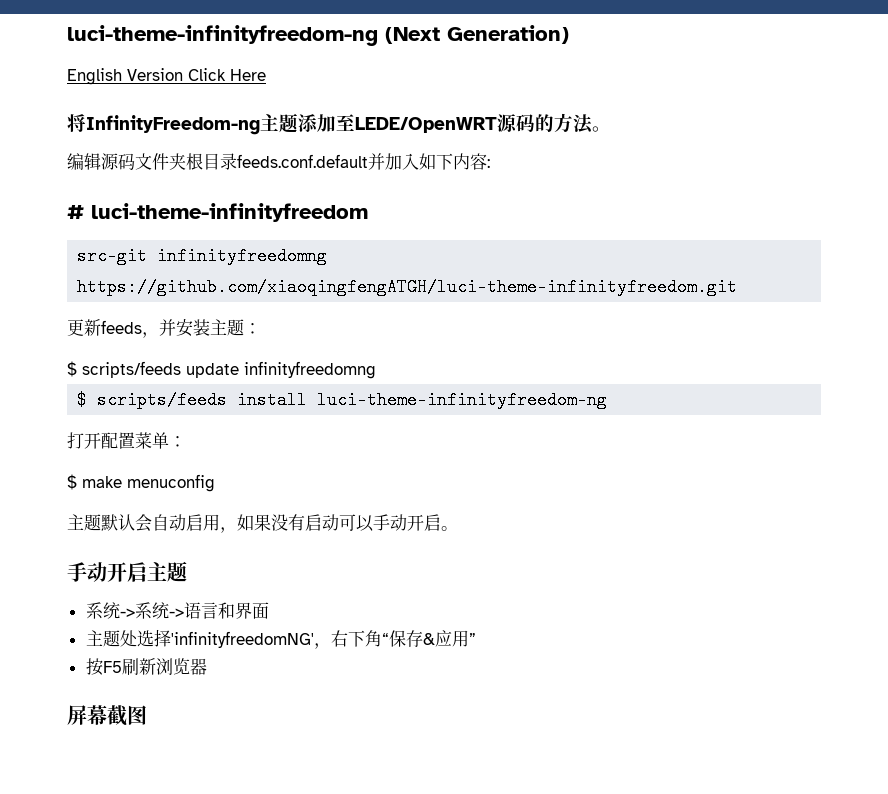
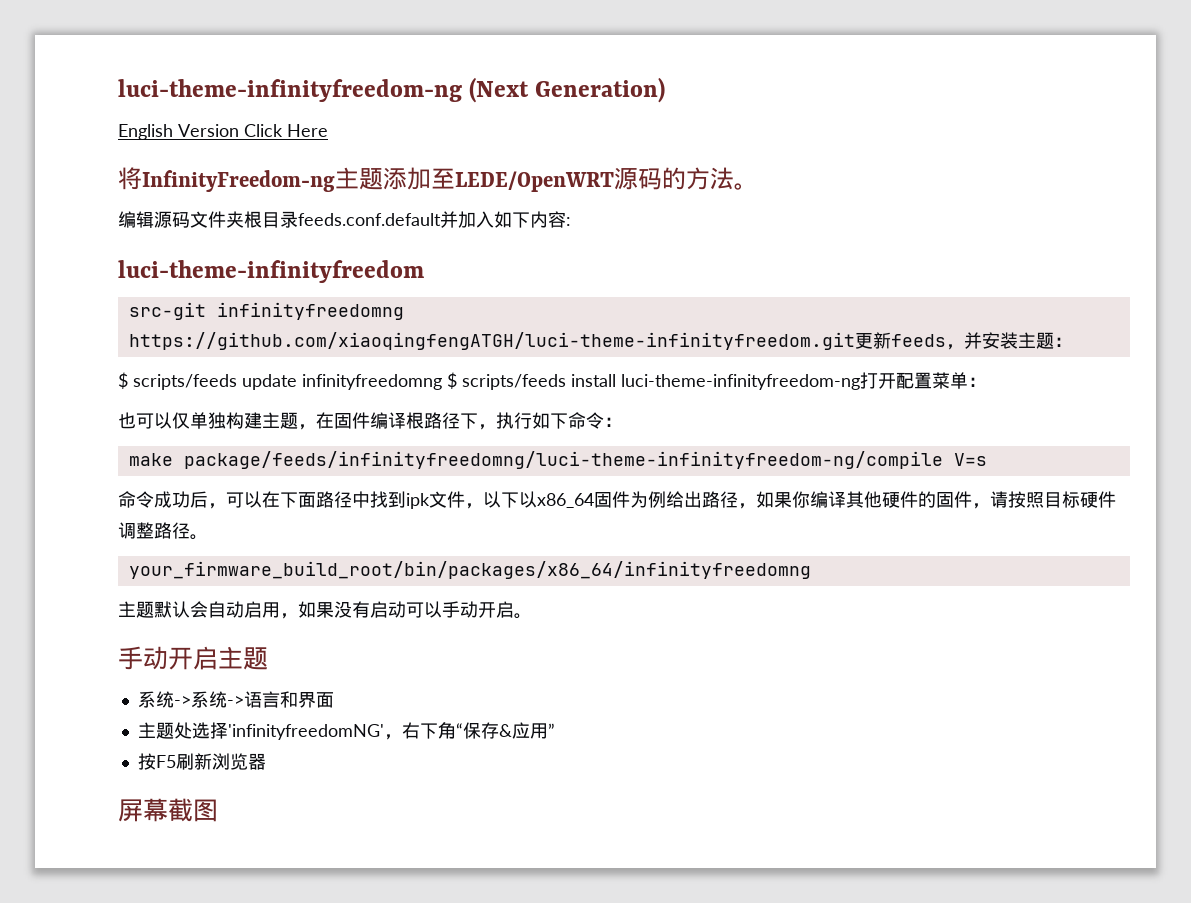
- # luci-theme-infinityfreedom
+ luci-theme-infinityfreedom
- src-git infinityfreedomng https://github.com/xiaoqingfengATGH/luci-theme-infinityfreedom.git
- 更新feeds，并安装主题：
+ src-git infinityfreedomng https://github.com/xiaoqingfengATGH/luci-theme-infinityfreedom.git更新feeds，并安装主题：
- $ scripts/feeds update infinityfreedomng
- $ scripts/feeds install luci-theme-infinityfreedom-ng
- 打开配置菜单：
+ $ scripts/feeds update infinityfreedomng $ scripts/feeds install luci-theme-infinityfreedom-ng打开配置菜单：
- $ make menuconfig
+ 也可以仅单独构建主题，在固件编译根路径下，执行如下命令：
+ make package/feeds/infinityfreedomng/luci-theme-infinityfreedom-ng/compile V=s
+ 命令成功后，可以在下面路径中找到ipk文件，以下以x86_64固件为例给出路径，如果你编译其他硬件的固件，请按照目标硬件调整路径。
+ your_firmware_build_root/bin/packages/x86_64/infinityfreedomng

